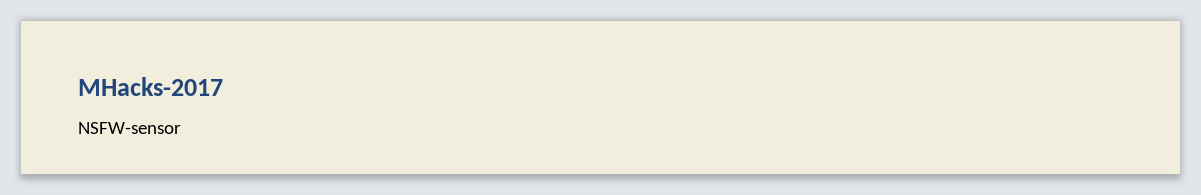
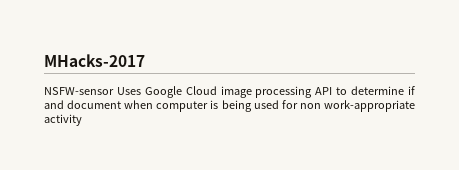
- NSFW-sensor
+ NSFW-sensor Uses Google Cloud image processing API to determine if and document when computer is being used for non work-appropriate activity

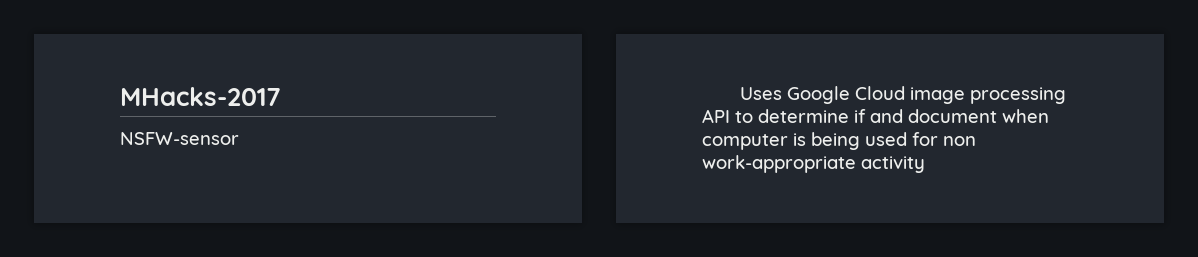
- NSFW-sensor Uses Google Cloud image processing API to determine if and document when computer is being used for non work-appropriate activity
+ NSFW-sensor
+ Uses Google Cloud image processing API to determine if and document when computer is being used for non work-appropriate activity

